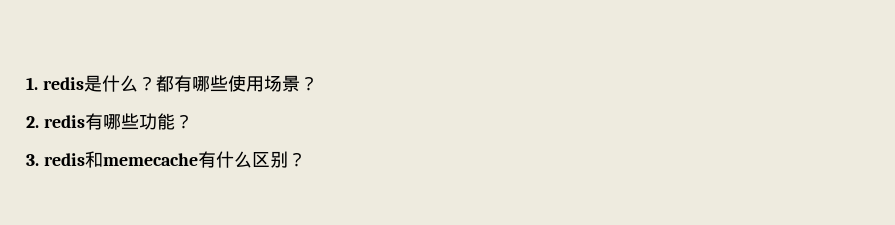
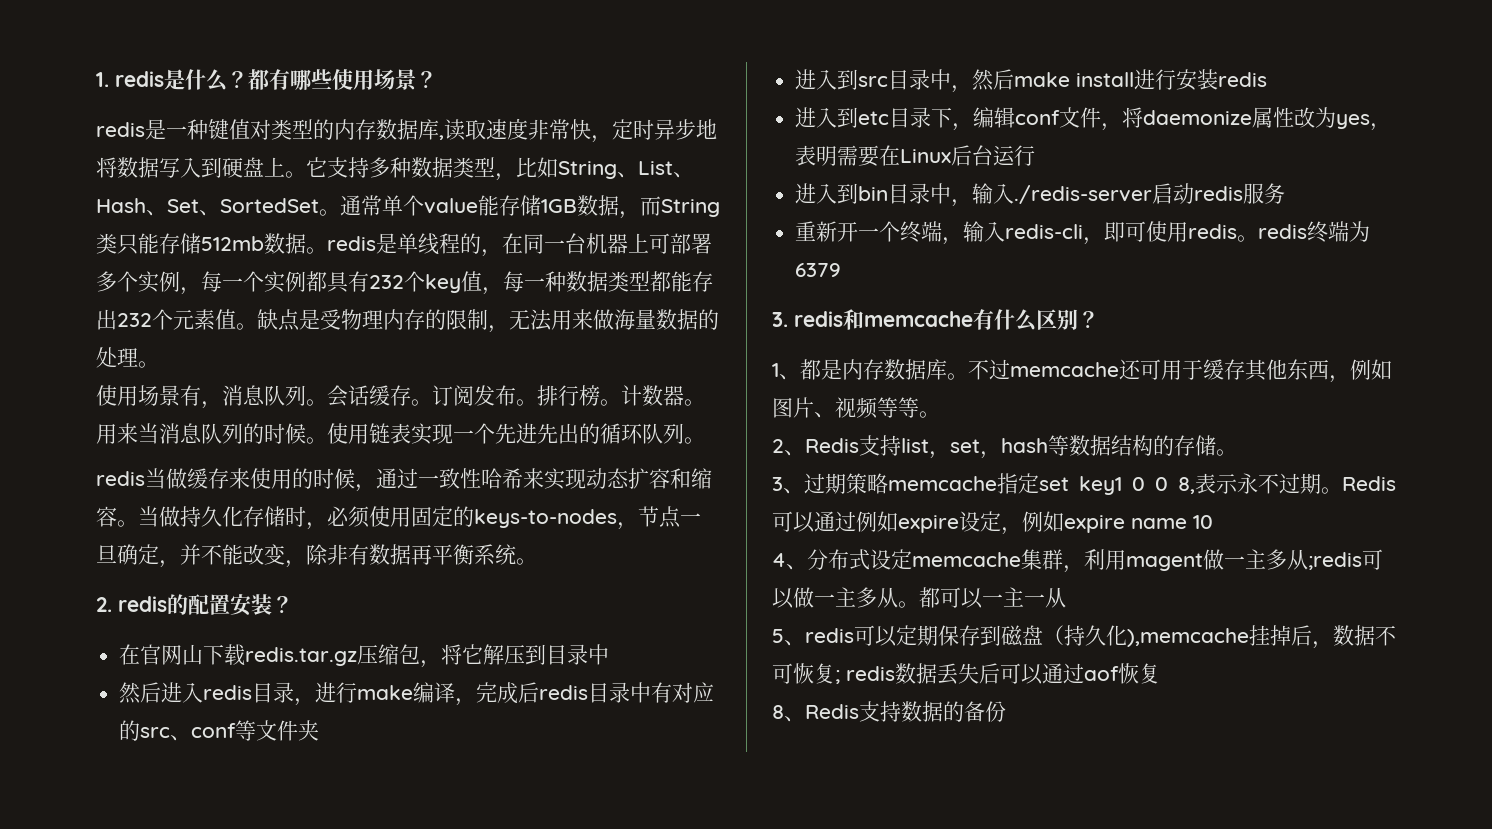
- 2. redis有哪些功能？
+ redis是一种键值对类型的内存数据库,读取速度非常快，定时异步地将数据写入到硬盘上。它支持多种数据类型，比如String、List、Hash、Set、SortedSet。通常单个value能存储1GB数据，而String类只能存储512mb数据。redis是单线程的，在同一台机器上可部署多个实例，每一个实例都具有232个key值，每一种数据类型都能存出232个元素值。缺点是受物理内存的限制，无法用来做海量数据的处理。
+ 使用场景有，消息队列。会话缓存。订阅发布。排行榜。计数器。用来当消息队列的时候。使用链表实现一个先进先出的循环队列。
+ redis当做缓存来使用的时候，通过一致性哈希来实现动态扩容和缩容。当做持久化存储时，必须使用固定的keys-to-nodes，节点一旦确定，并不能改变，除非有数据再平衡系统。
+ 2. redis的配置安装？
+ 在官网山下载redis.tar.gz压缩包，将它解压到目录中
+ 然后进入redis目录，进行make编译，完成后redis目录中有对应的src、conf等文件夹
+ 进入到src目录中，然后make install进行安装redis
+ 进入到etc目录下，编辑conf文件，将daemonize属性改为yes，表明需要在Linux后台运行
+ 进入到bin目录中，输入./redis-server启动redis服务
+ 重新开一个终端，输入redis-cli，即可使用redis。redis终端为6379
- 3. redis和memecache有什么区别？
+ 3. redis和memcache有什么区别？
+ 1、都是内存数据库。不过memcache还可用于缓存其他东西，例如图片、视频等等。
+ 2、Redis支持list，set，hash等数据结构的存储。
+ 3、过期策略memcache指定set key1 0 0 8,表示永不过期。Redis可以通过例如expire设定，例如expire name 10
+ 4、分布式设定memcache集群，利用magent做一主多从;redis可以做一主多从。都可以一主一从
+ 5、redis可以定期保存到磁盘（持久化),memcache挂掉后，数据不可恢复; redis数据丢失后可以通过aof恢复
+ 8、Redis支持数据的备份

